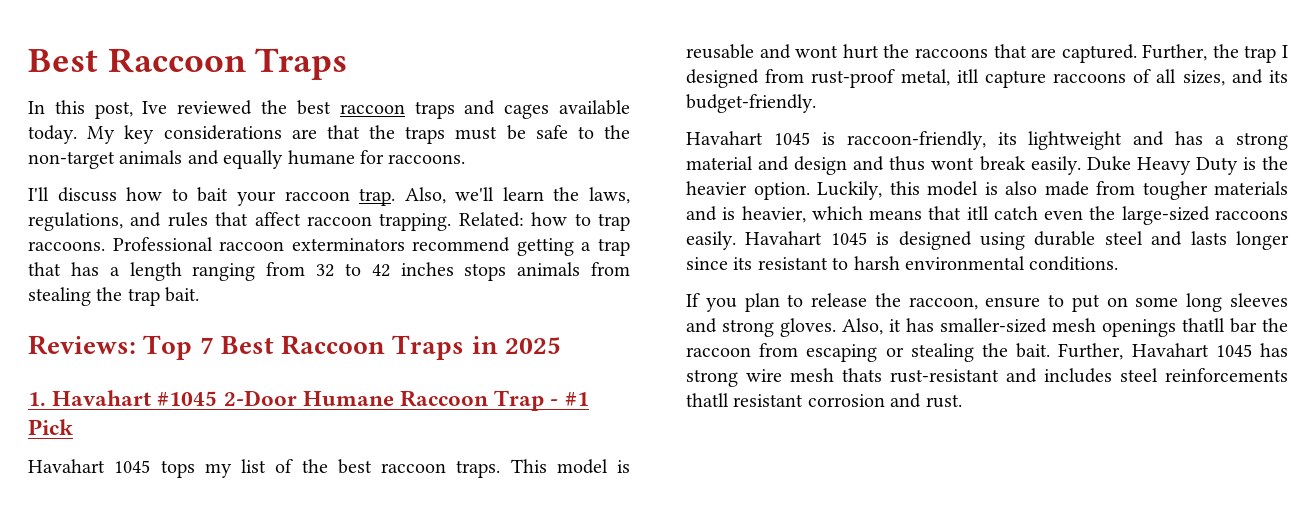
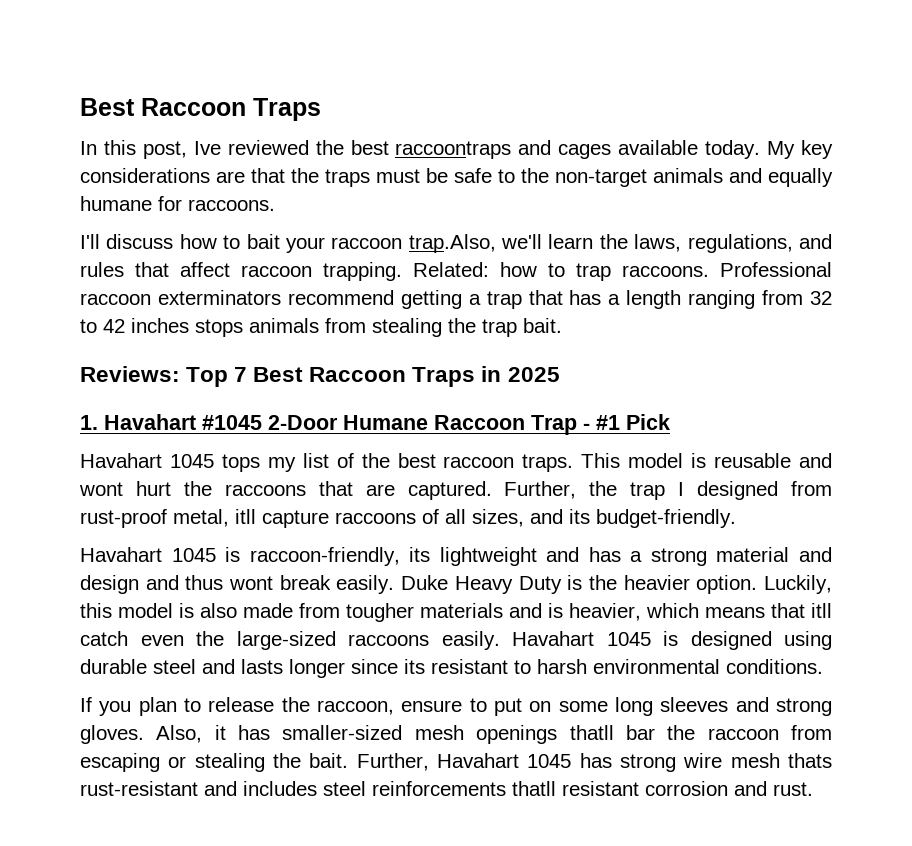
- In this post, Ive reviewed the best raccoon traps and cages available today.
+ In this post, Ive reviewed the best raccoontraps and cages available today.
- I'll discuss how to bait your raccoon trap. Also, we'll learn the laws, regulations, and rules that affect raccoon trapping.
+ I'll discuss how to bait your raccoon trap.Also, we'll learn the laws, regulations, and rules that affect raccoon trapping.

